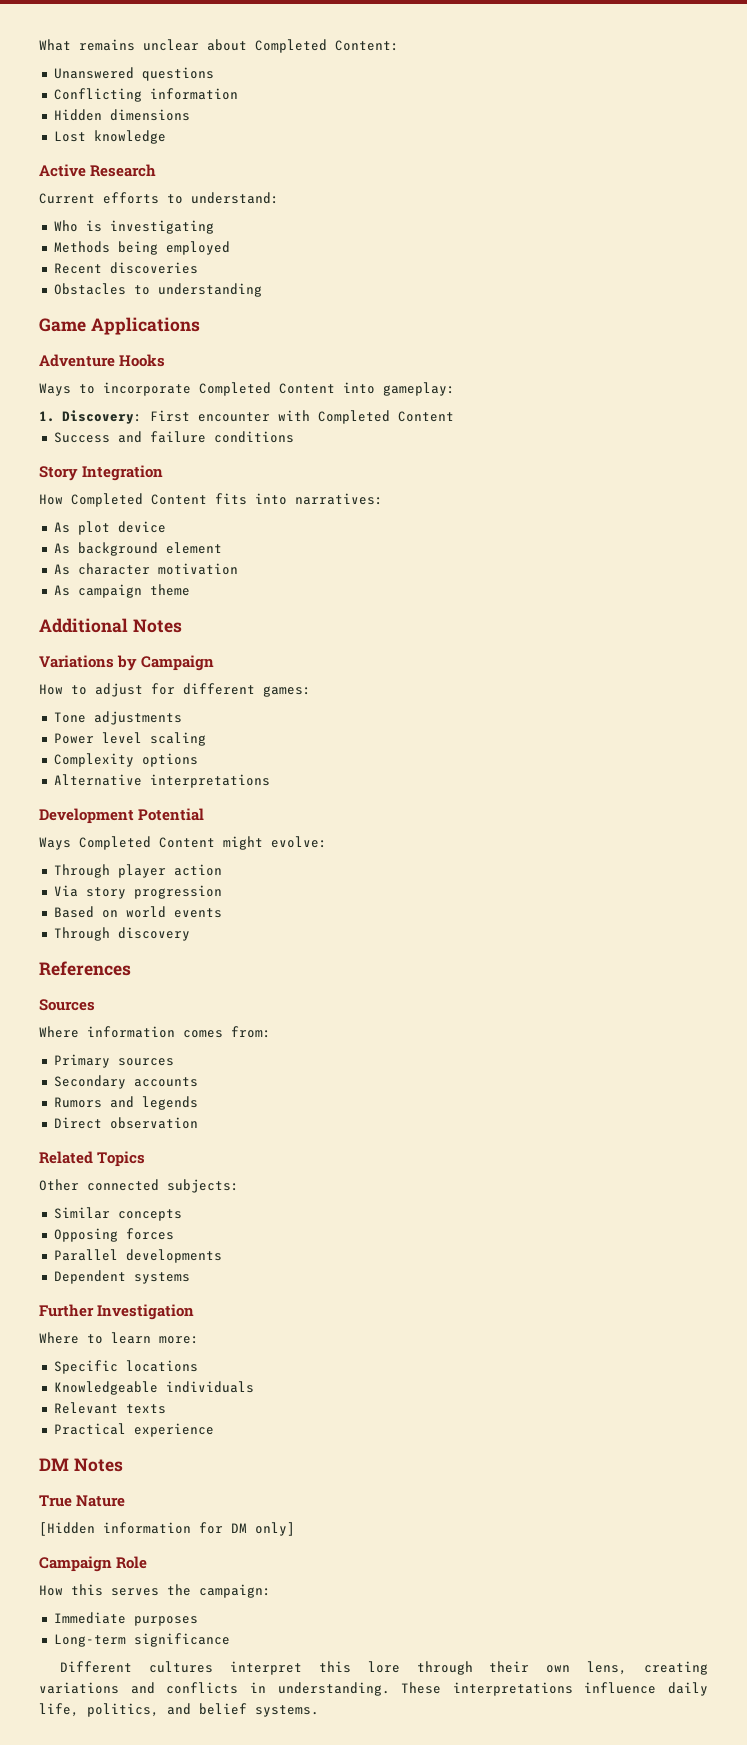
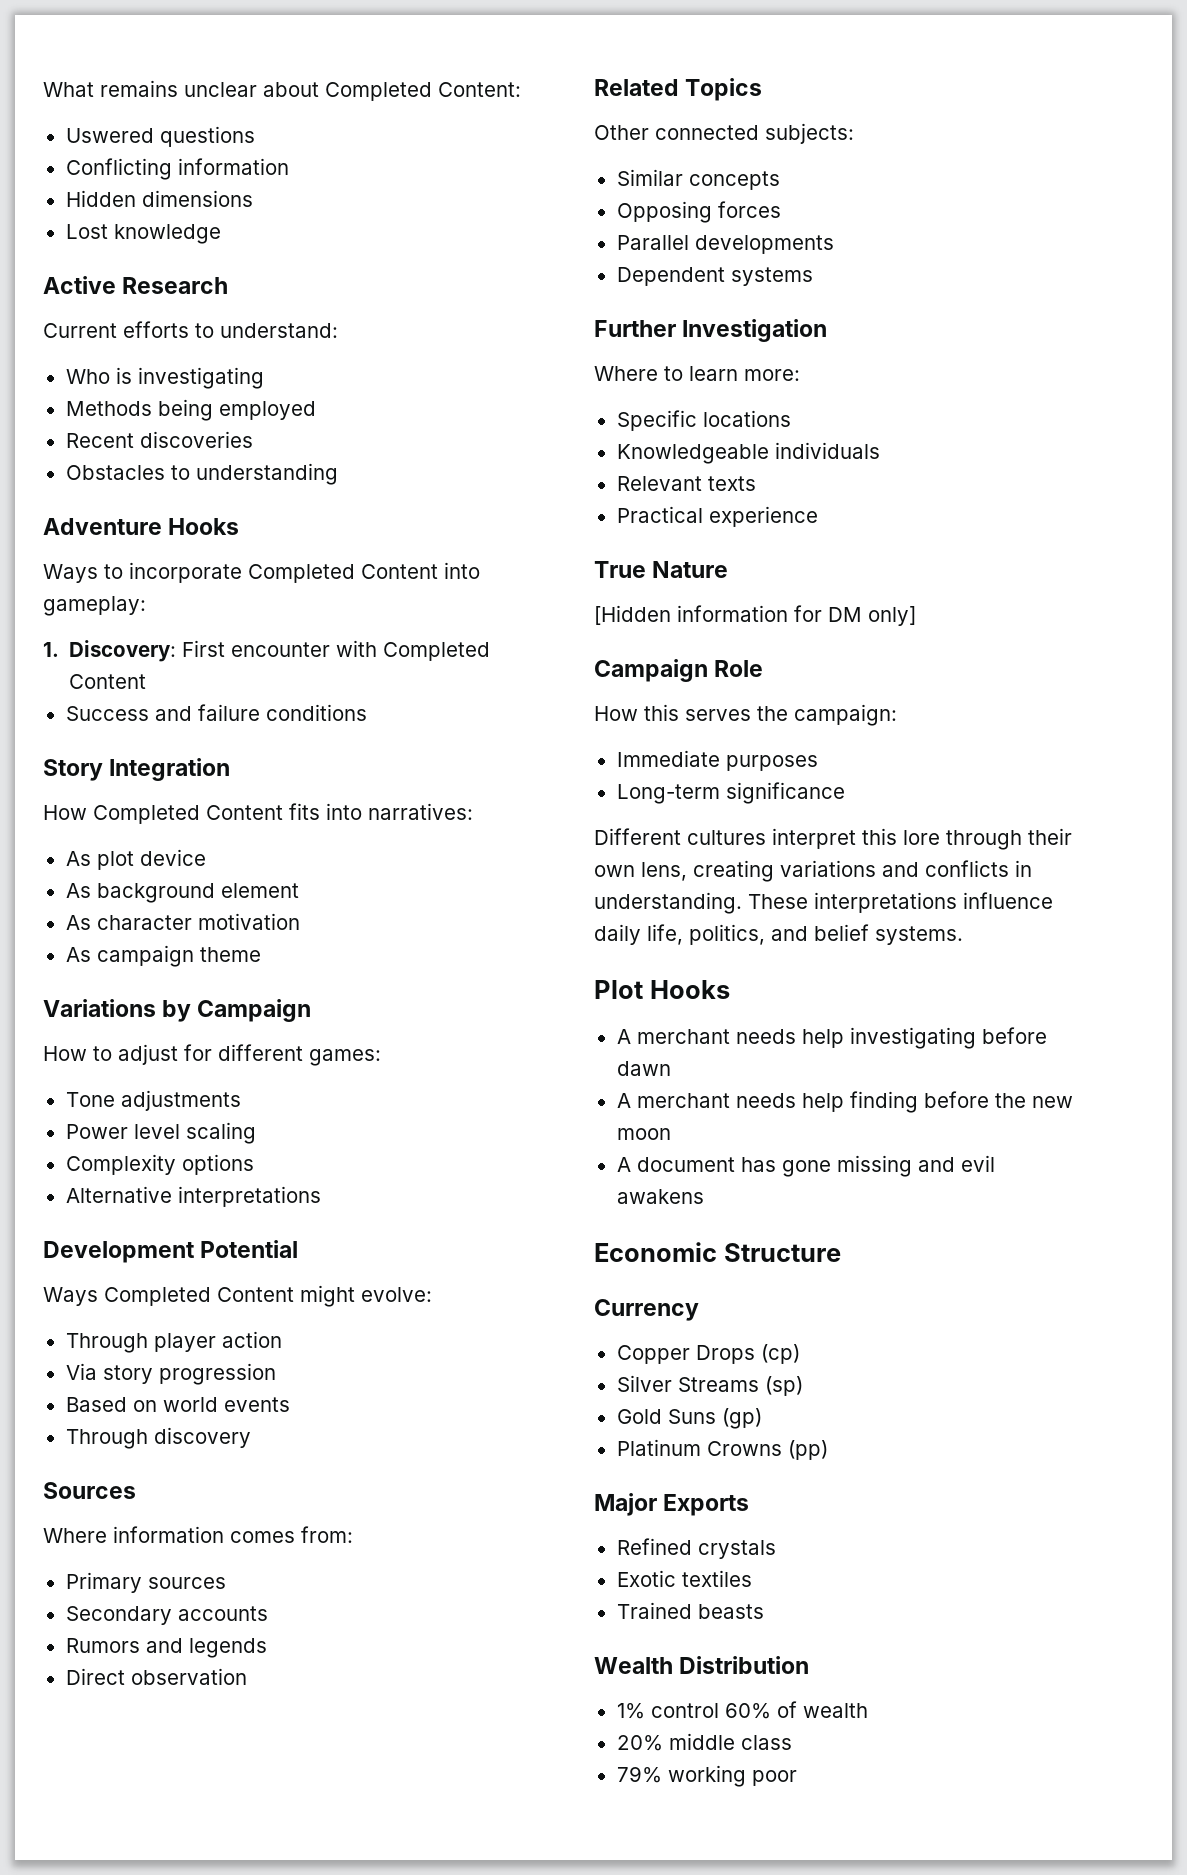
- Unanswered questions
+ Uswered questions
- Game Applications
- Additional Notes
- References
- DM Notes
+ Plot Hooks
+ A merchant needs help investigating before dawn
+ A merchant needs help finding before the new moon
+ A document has gone missing and evil awakens
+ Economic Structure
+ Currency
+ Copper Drops (cp)
+ Silver Streams (sp)
+ Gold Suns (gp)
+ Platinum Crowns (pp)
+ Major Exports
+ Refined crystals
+ Exotic textiles
+ Trained beasts
+ Wealth Distribution
+ 1% control 60% of wealth
+ 20% middle class
+ 79% working poor

